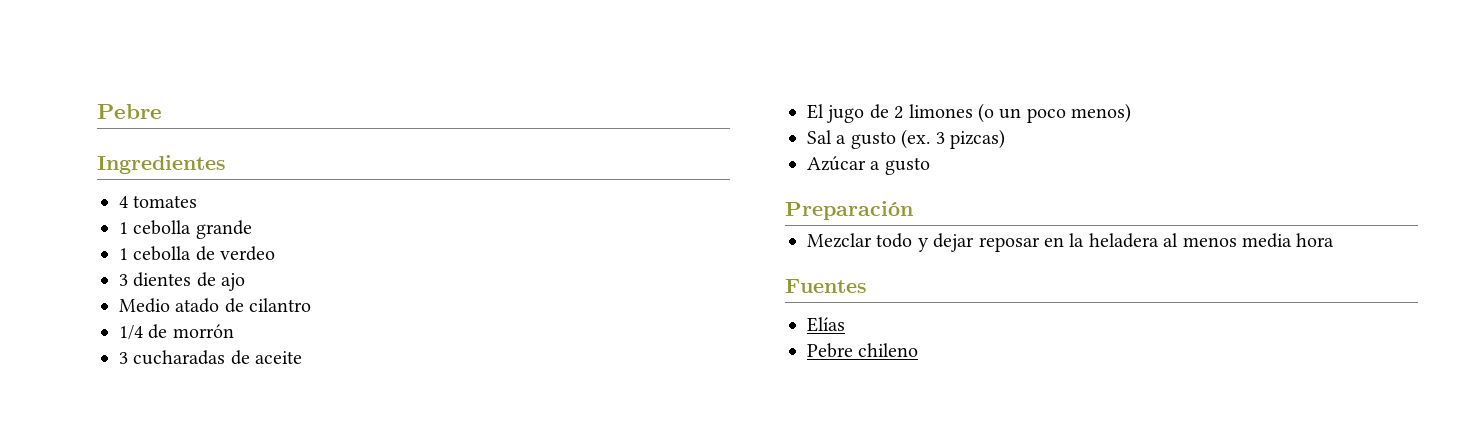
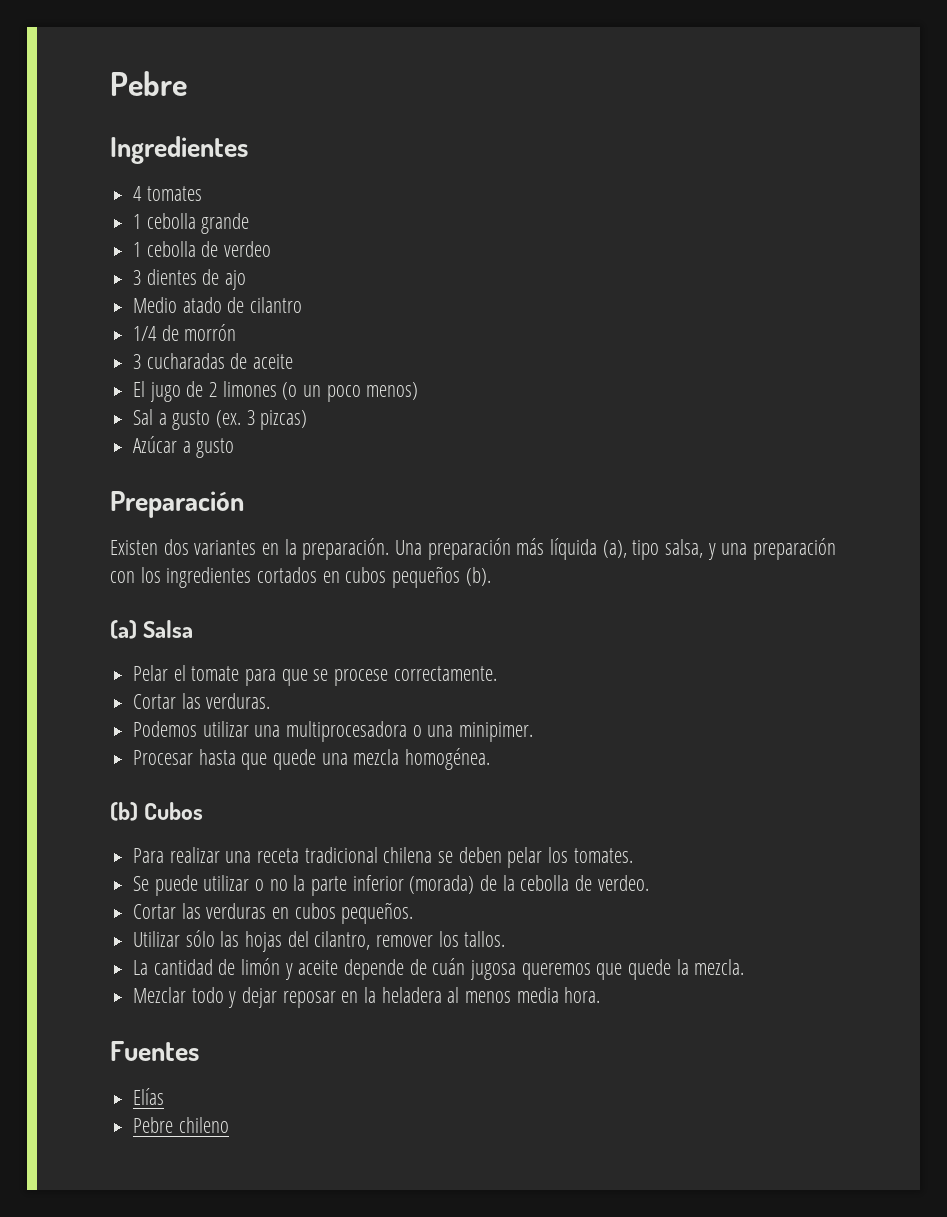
+ Existen dos variantes en la preparación. Una preparación más líquida (a), tipo salsa, y una preparación con los ingredientes cortados en cubos pequeños (b).
+ (a) Salsa
+ Pelar el tomate para que se procese correctamente.
+ Cortar las verduras.
+ Podemos utilizar una multiprocesadora o una minipimer.
+ Procesar hasta que quede una mezcla homogénea.
+ (b) Cubos
+ Para realizar una receta tradicional chilena se deben pelar los tomates.
+ Se puede utilizar o no la parte inferior (morada) de la cebolla de verdeo.
+ Cortar las verduras en cubos pequeños.
+ Utilizar sólo las hojas del cilantro, remover los tallos.
+ La cantidad de limón y aceite depende de cuán jugosa queremos que quede la mezcla.
- Mezclar todo y dejar reposar en la heladera al menos media hora
+ Mezclar todo y dejar reposar en la heladera al menos media hora.

